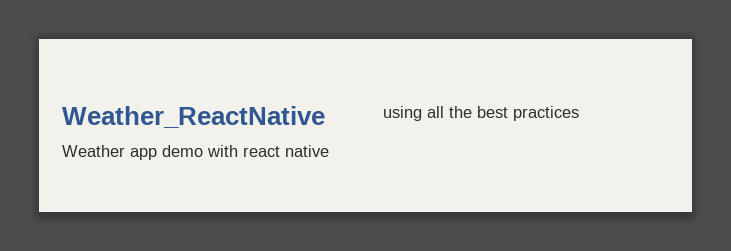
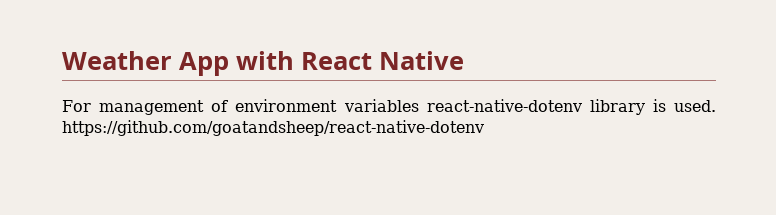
- Weather_ReactNative
- Weather app demo with react native using all the best practices
+ Weather App with React Native
+ For management of environment variables react-native-dotenv library is used. https://github.com/goatandsheep/react-native-dotenv

